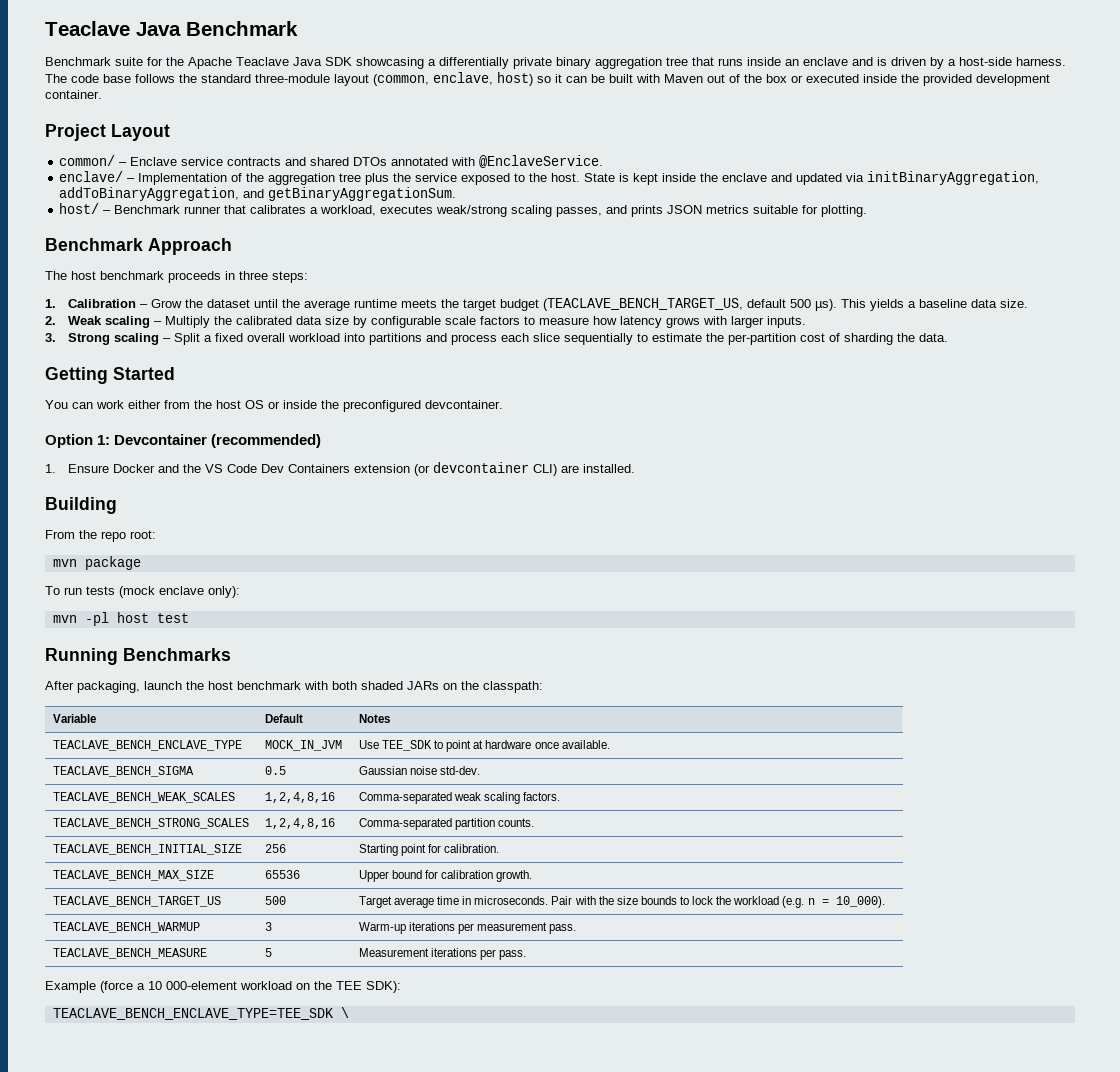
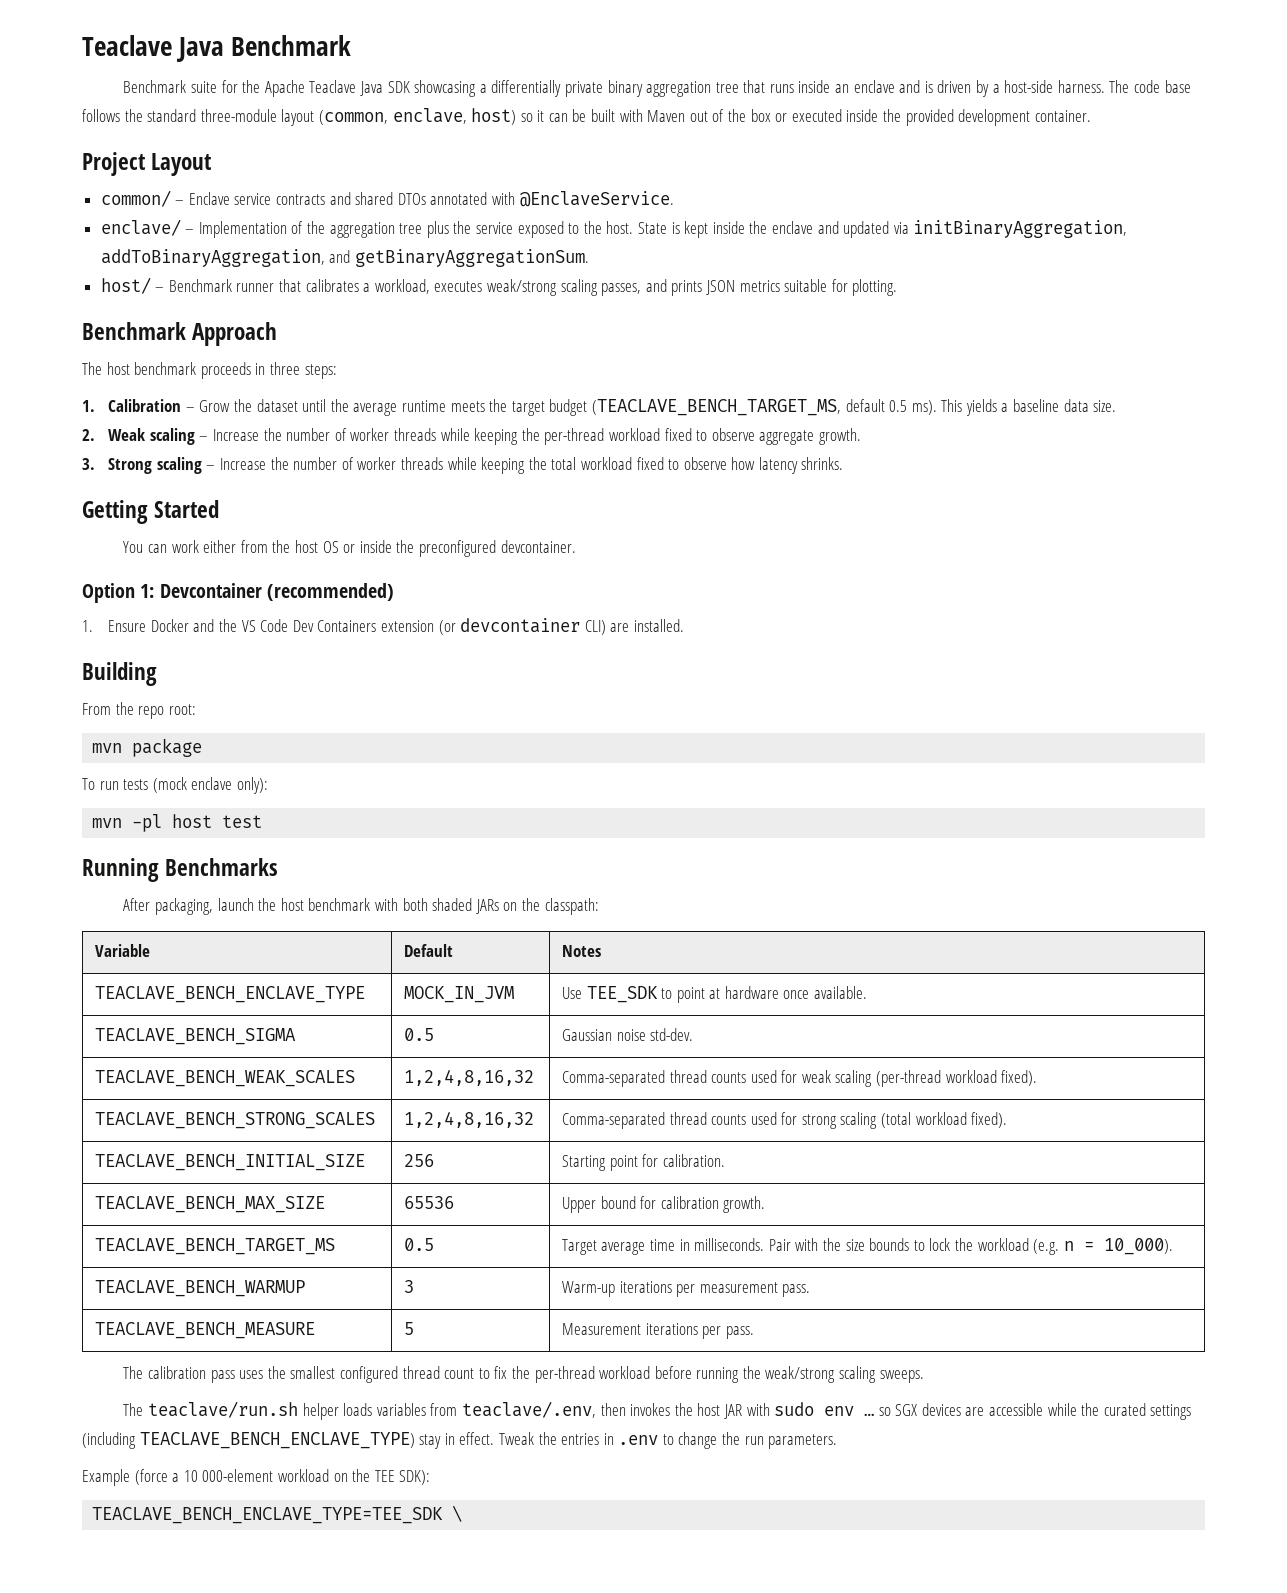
- 1. Calibration – Grow the dataset until the average runtime meets the target budget (TEACLAVE_BENCH_TARGET_US, default 500 µs).
+ 1. Calibration – Grow the dataset until the average runtime meets the target budget (TEACLAVE_BENCH_TARGET_MS, default 0.5 ms).
- 2. Weak scaling – Multiply the calibrated data size by configurable scale factors to measure how latency grows with larger inputs.
- 3. Strong scaling – Split a fixed overall workload into partitions and process each slice sequentially to estimate the per-partition cost of sharding the data.
+ 2. Weak scaling – Increase the number of worker threads while keeping the per-thread workload fixed to observe aggregate growth.
+ 3. Strong scaling – Increase the number of worker threads while keeping the total workload fixed to observe how latency shrinks.
- TEACLAVE_BENCH_WEAK_SCALES | 1,2,4,8,16 | Comma-separated weak scaling factors.
+ TEACLAVE_BENCH_WEAK_SCALES | 1,2,4,8,16,32 | Comma-separated thread counts used for weak scaling (per-thread workload fixed).
- TEACLAVE_BENCH_STRONG_SCALES | 1,2,4,8,16 | Comma-separated partition counts.
+ TEACLAVE_BENCH_STRONG_SCALES | 1,2,4,8,16,32 | Comma-separated thread counts used for strong scaling (total workload fixed).
- TEACLAVE_BENCH_TARGET_US | 500 | Target average time in microseconds. Pair with the size bounds to lock the workload (e.g. n = 10_000).
+ TEACLAVE_BENCH_TARGET_MS | 0.5 | Target average time in milliseconds. Pair with the size bounds to lock the workload (e.g. n = 10_000).
+ The calibration pass uses the smallest configured thread count to fix the per-thread workload before running the weak/strong scaling sweeps.
+ The teaclave/run.sh helper loads variables from teaclave/.env, then invokes the host JAR with sudo env … so SGX devices are accessible while the curated settings (including TEACLAVE_BENCH_ENCLAVE_TYPE) stay in effect. Tweak the entries in .env to change the run parameters.

